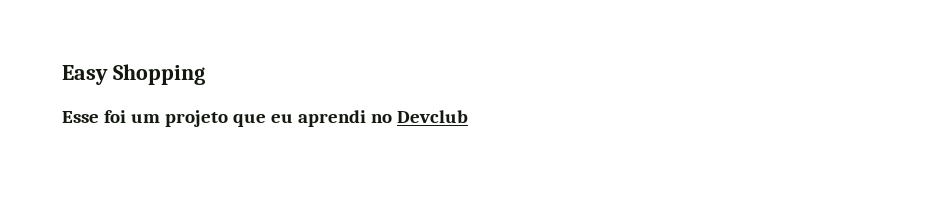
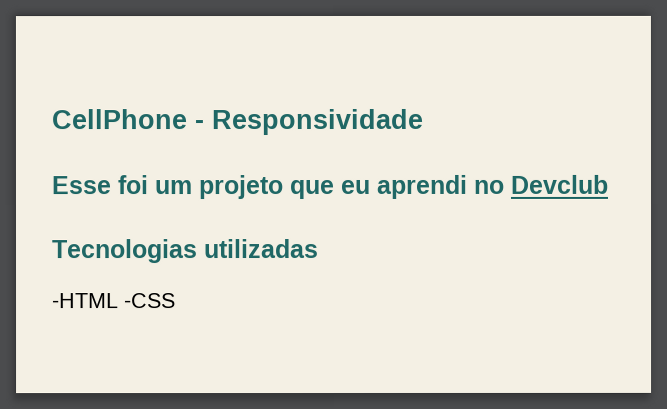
- Easy Shopping
+ CellPhone - Responsividade
+ Tecnologias utilizadas
+ -HTML -CSS

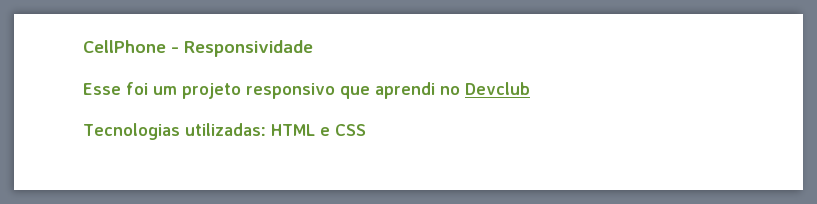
- Esse foi um projeto que eu aprendi no Devclub
+ Esse foi um projeto responsivo que aprendi no Devclub
- Tecnologias utilizadas
- -HTML -CSS
+ Tecnologias utilizadas: HTML e CSS

